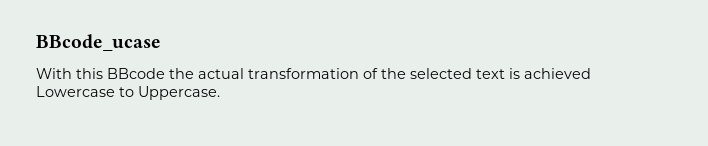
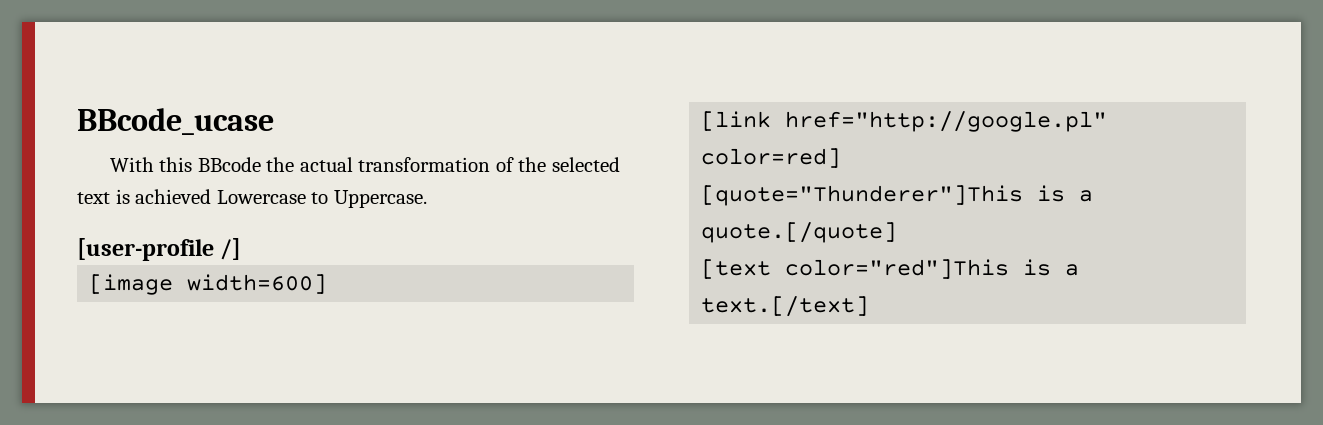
+ [user-profile /]
+ [image width=600]
+ [link href="http://google.pl" color=red]
+ [quote="Thunderer"]This is a quote.[/quote]
+ [text color="red"]This is a text.[/text]

